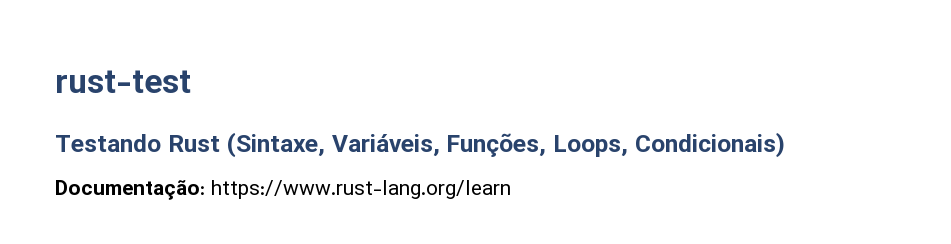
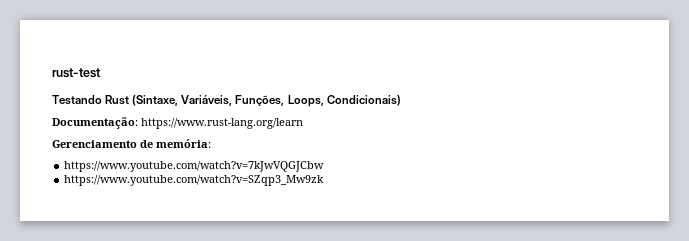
+ Gerenciamento de memória:
+ https://www.youtube.com/watch?v=7kJwVQGJCbw
+ https://www.youtube.com/watch?v=SZqp3_Mw9zk

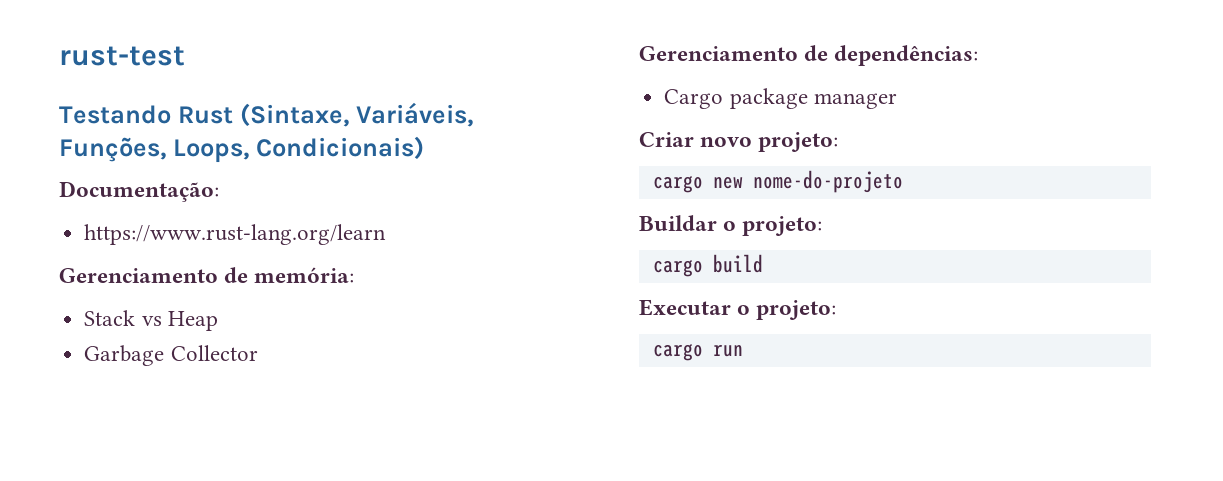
- Documentação: https://www.rust-lang.org/learn
+ Documentação:
+ https://www.rust-lang.org/learn
- https://www.youtube.com/watch?v=7kJwVQGJCbw
- https://www.youtube.com/watch?v=SZqp3_Mw9zk
+ Stack vs Heap
+ Garbage Collector
+ Gerenciamento de dependências:
+ Cargo package manager
+ Criar novo projeto:
+ cargo new nome-do-projeto
+ Buildar o projeto:
+ cargo build
+ Executar o projeto:
+ cargo run

